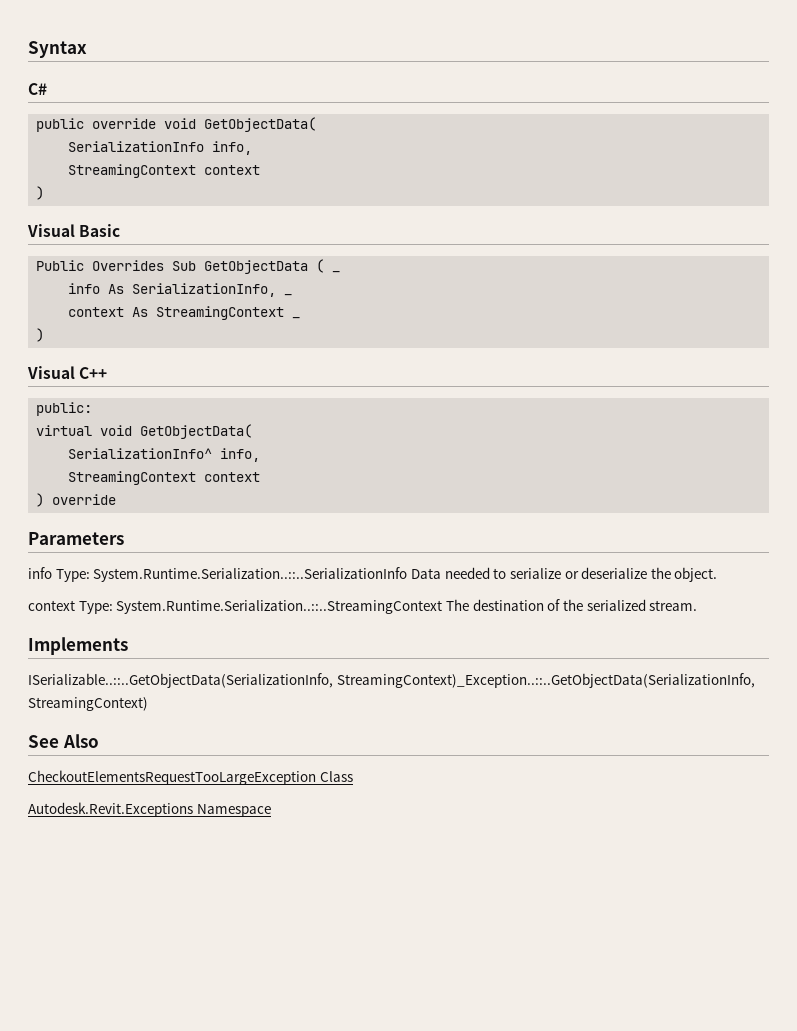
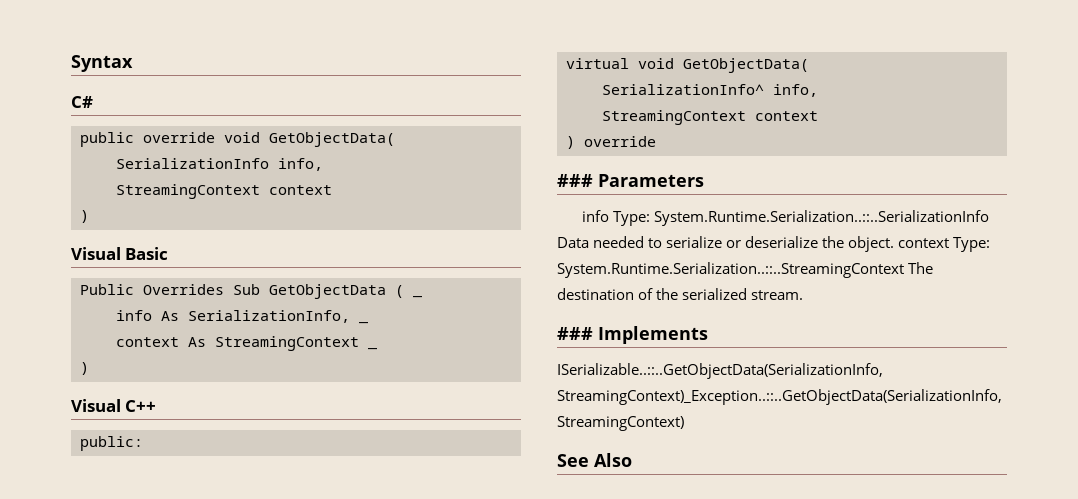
- Parameters
+ ### Parameters
- info Type: System.Runtime.Serialization..::..SerializationInfo Data needed to serialize or deserialize the object.
- context Type: System.Runtime.Serialization..::..StreamingContext The destination of the serialized stream.
+ info Type: System.Runtime.Serialization..::..SerializationInfo Data needed to serialize or deserialize the object. context Type: System.Runtime.Serialization..::..StreamingContext The destination of the serialized stream.
- Implements
+ ### Implements
- CheckoutElementsRequestTooLargeException Class
- Autodesk.Revit.Exceptions Namespace

